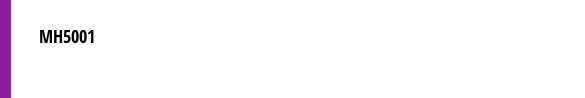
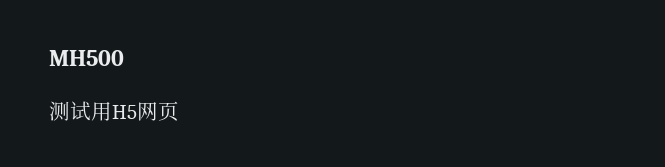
- MH5001
+ MH500
+ 测试用H5网页

